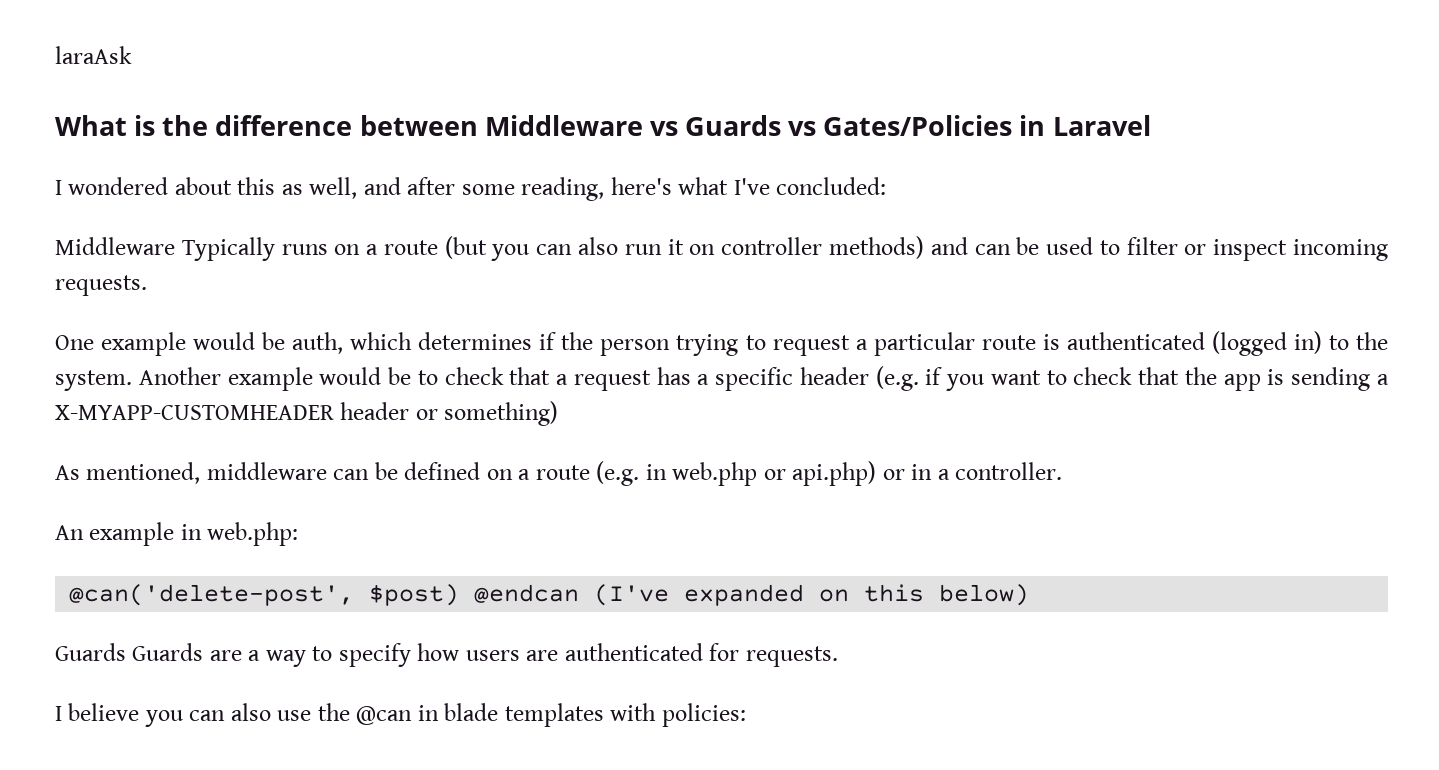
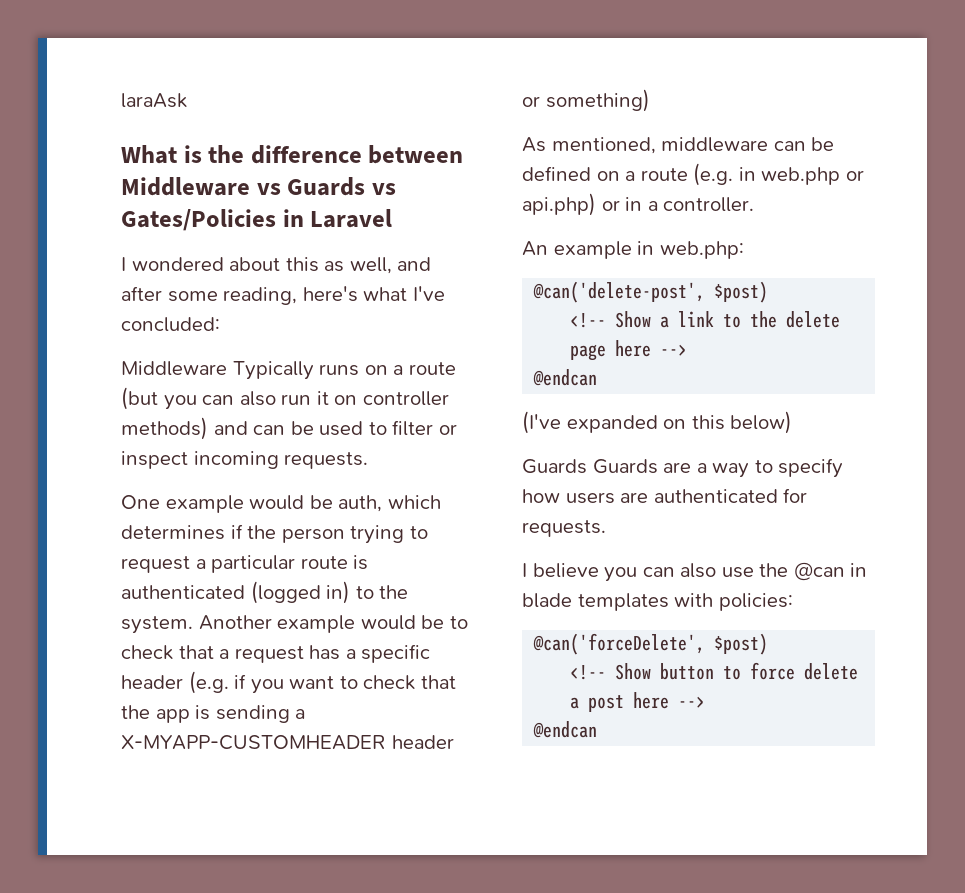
- @can('delete-post', $post) @endcan (I've expanded on this below)
+ @can('delete-post', $post)
+ <!-- Show a link to the delete page here -->
+ @endcan
+ (I've expanded on this below)
+ @can('forceDelete', $post)
+ <!-- Show button to force delete a post here -->
+ @endcan

